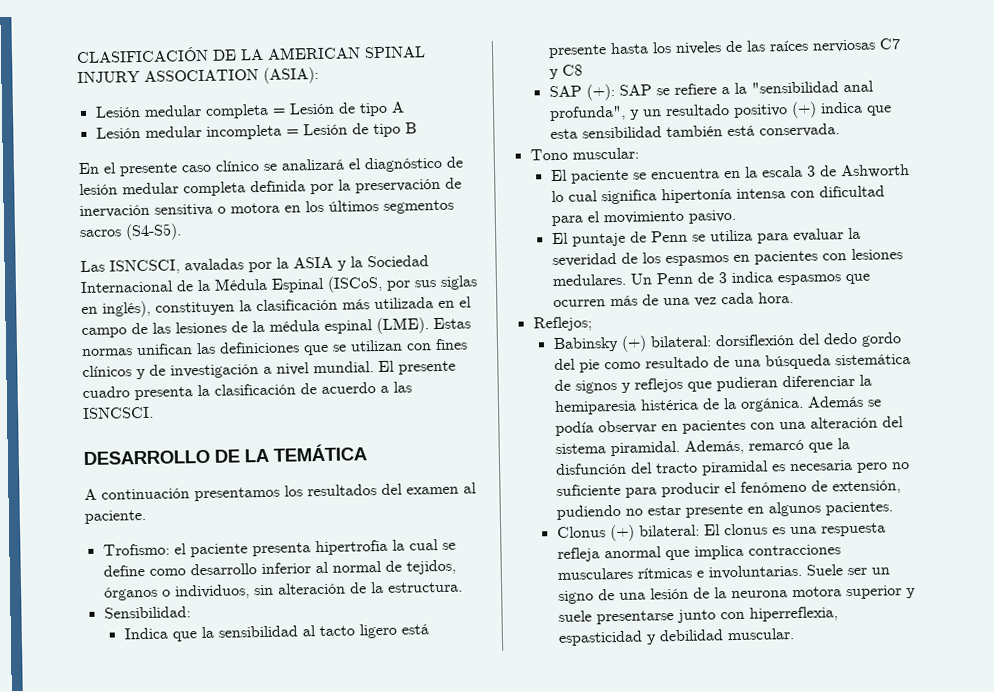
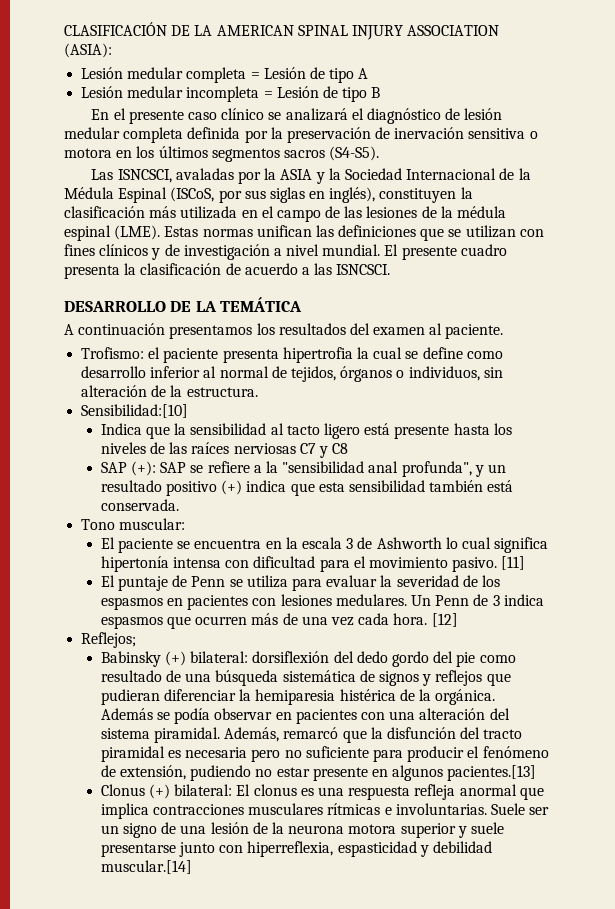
- Sensibilidad:
+ Sensibilidad:[10]
+ [11]
+ [12]
- Además, remarcó que la disfunción del tracto piramidal es necesaria pero no suficiente para producir el fenómeno de extensión, pudiendo no estar presente en algunos pacientes.
+ Además, remarcó que la disfunción del tracto piramidal es necesaria pero no suficiente para producir el fenómeno de extensión, pudiendo no estar presente en algunos pacientes.[13]
- Suele ser un signo de una lesión de la neurona motora superior y suele presentarse junto con hiperreflexia, espasticidad y debilidad muscular.
+ Suele ser un signo de una lesión de la neurona motora superior y suele presentarse junto con hiperreflexia, espasticidad y debilidad muscular.[14]

